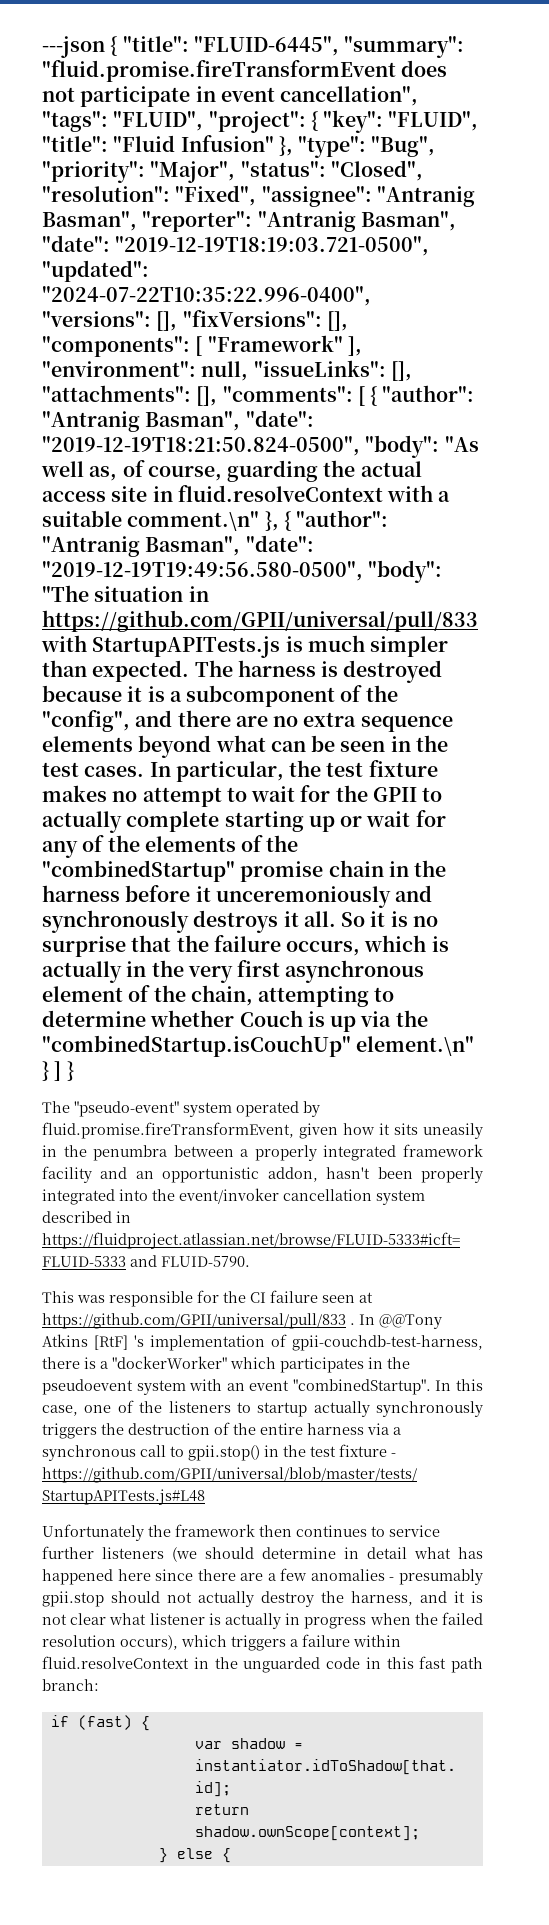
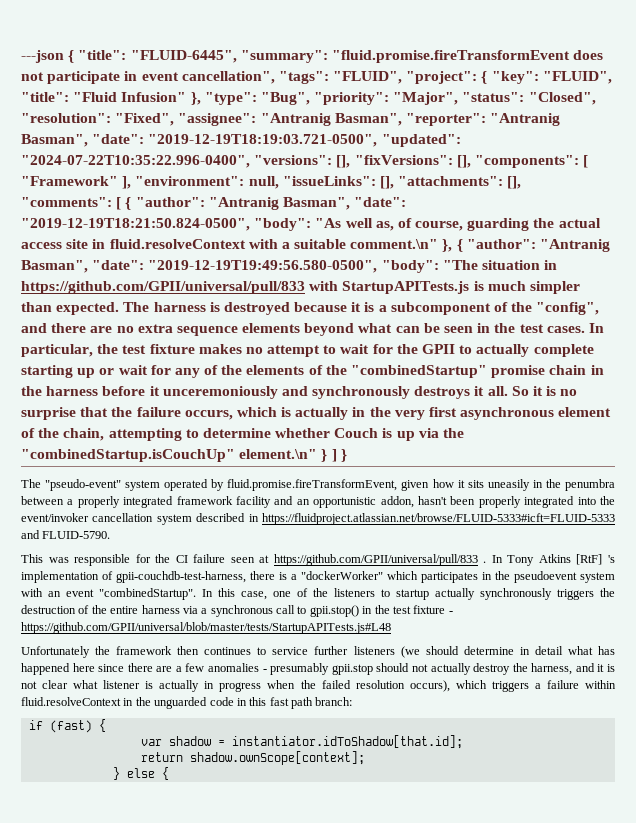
- In @@Tony Atkins [RtF] 's implementation of gpii-couchdb-test-harness, there is a "dockerWorker" which participates in the pseudoevent system with an event "combinedStartup".
+ In Tony Atkins [RtF] 's implementation of gpii-couchdb-test-harness, there is a "dockerWorker" which participates in the pseudoevent system with an event "combinedStartup".

